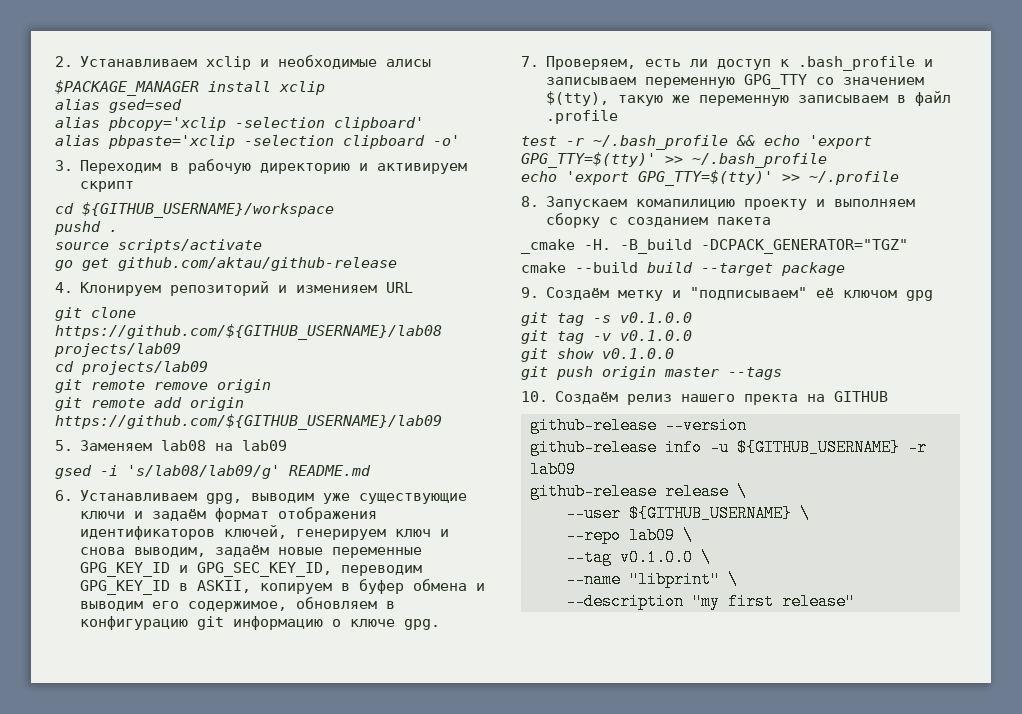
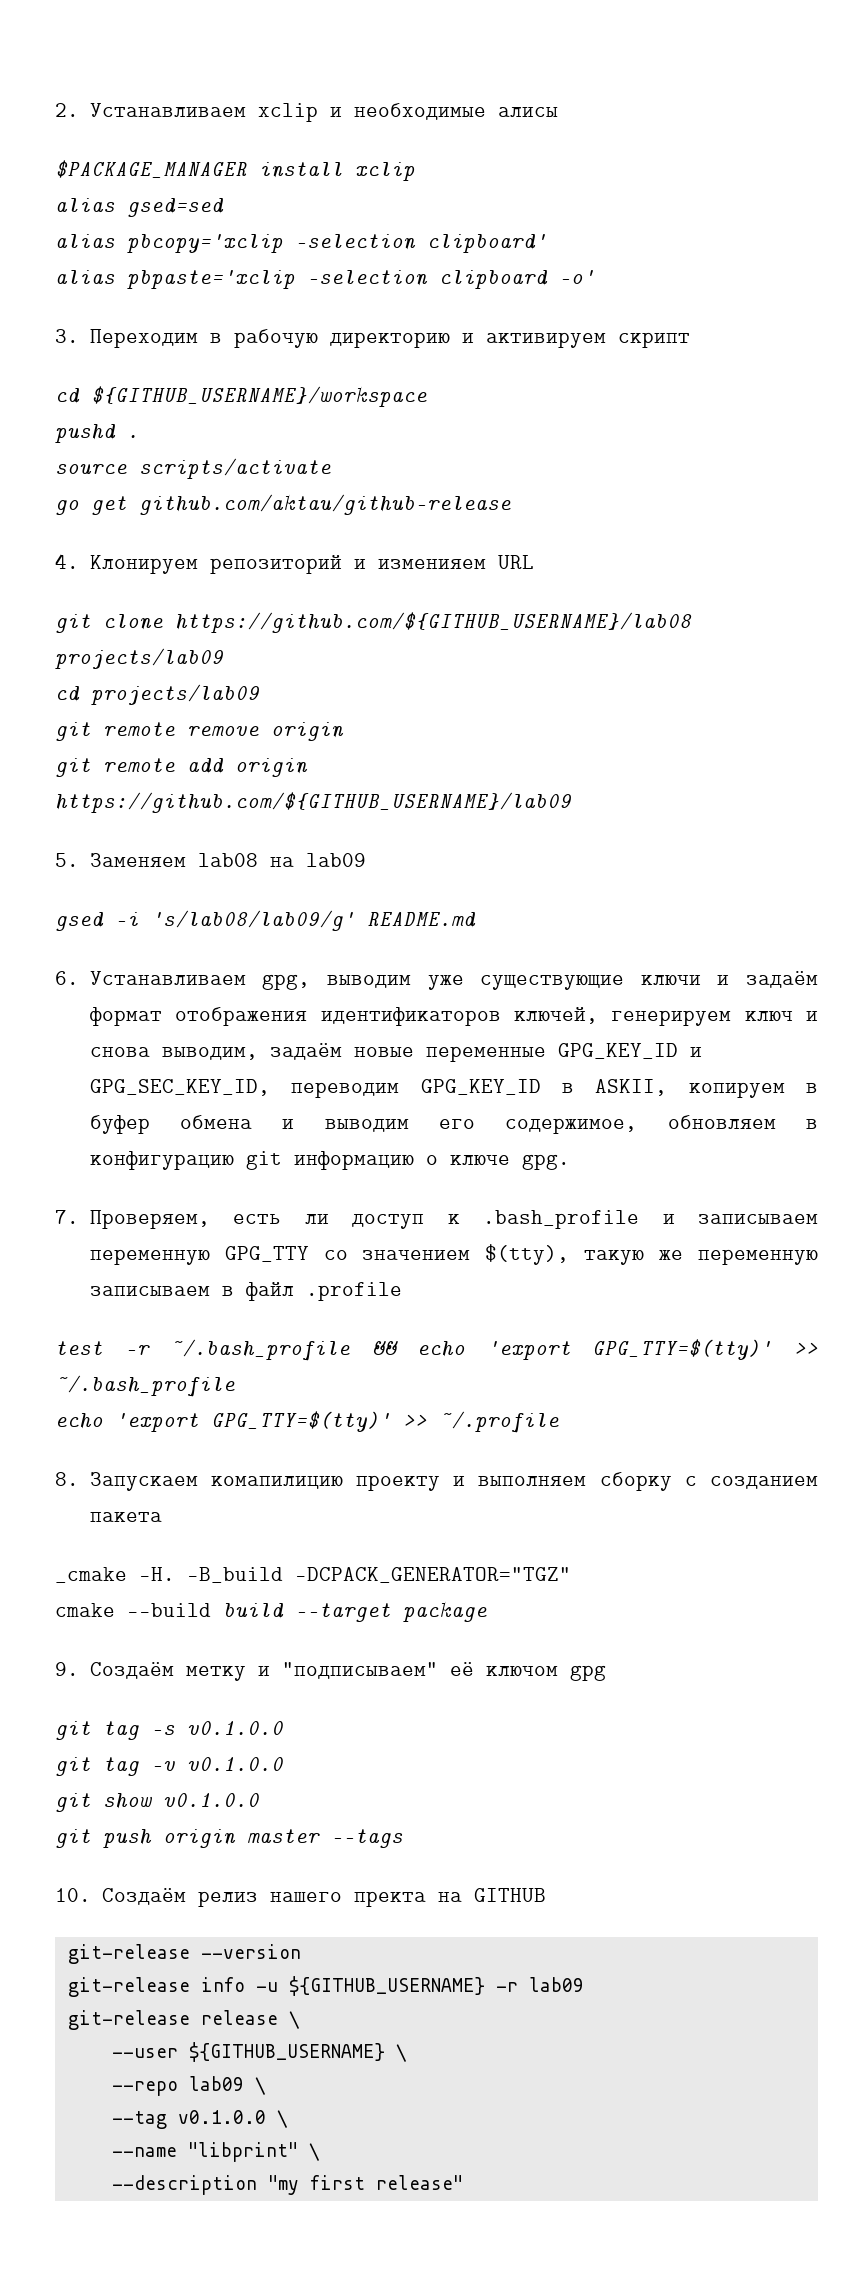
- github-release --version
+ git-release --version
- github-release info -u ${GITHUB_USERNAME} -r lab09
+ git-release info -u ${GITHUB_USERNAME} -r lab09
- github-release release \
+ git-release release \

